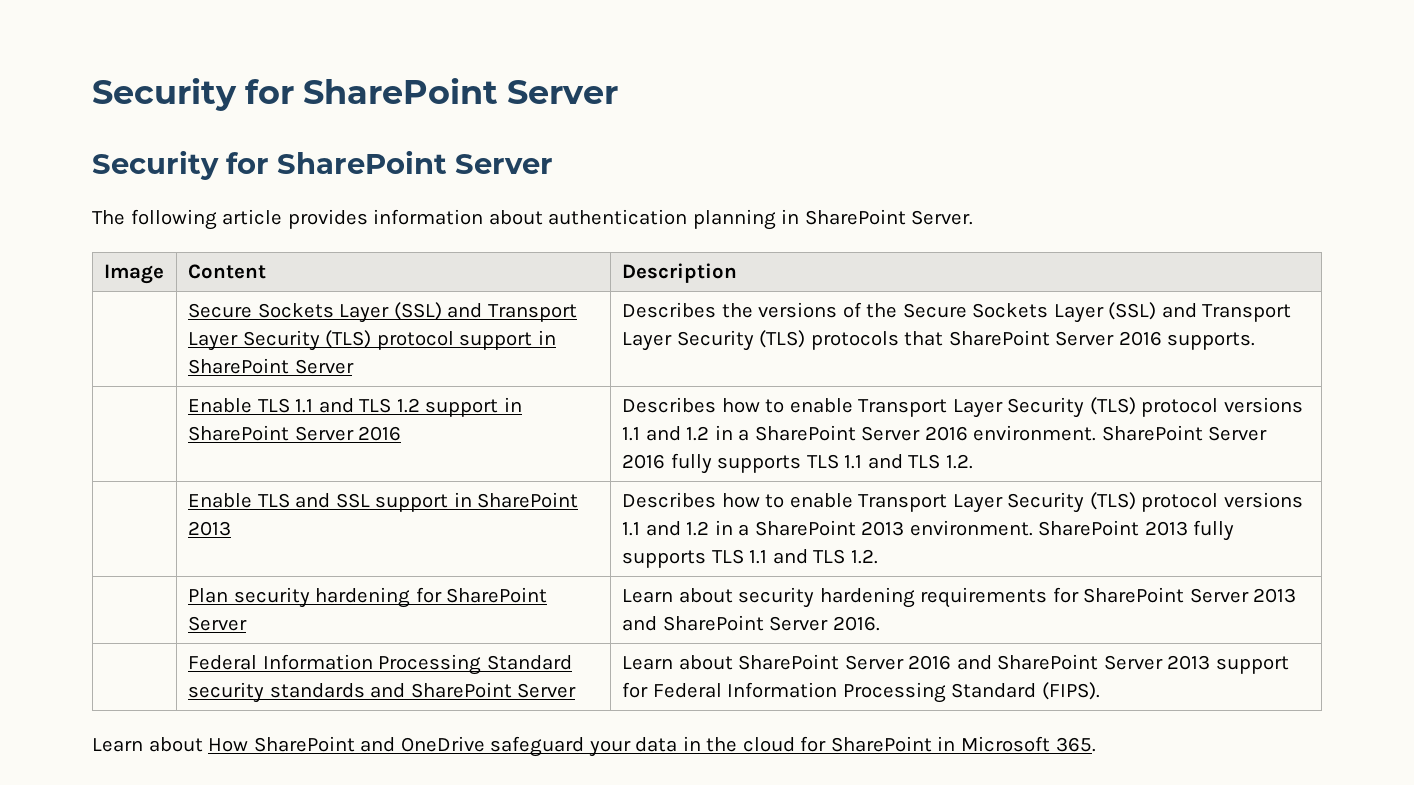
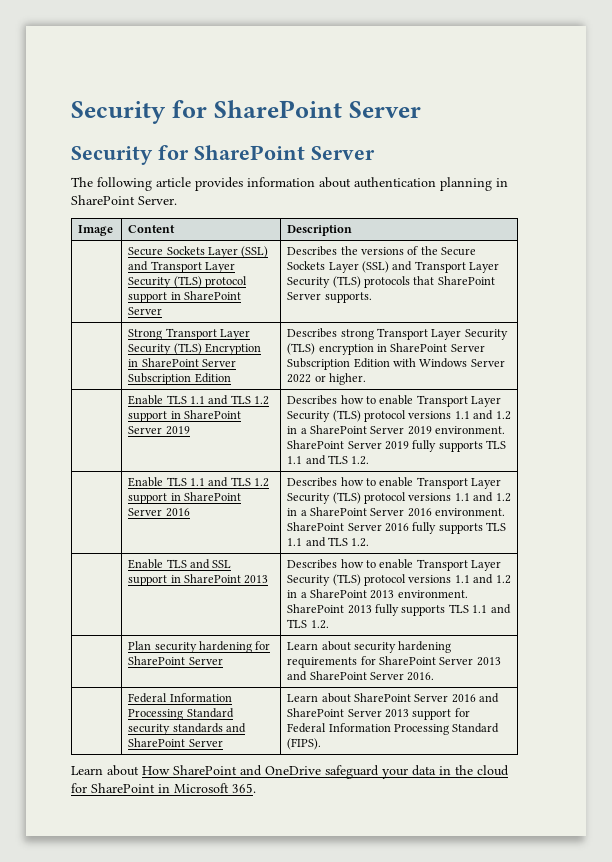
- | Secure Sockets Layer (SSL) and Transport Layer Security (TLS) protocol support in SharePoint Server | Describes the versions of the Secure Sockets Layer (SSL) and Transport Layer Security (TLS) protocols that SharePoint Server 2016 supports.
+ | Secure Sockets Layer (SSL) and Transport Layer Security (TLS) protocol support in SharePoint Server | Describes the versions of the Secure Sockets Layer (SSL) and Transport Layer Security (TLS) protocols that SharePoint Server supports.
+ | Strong Transport Layer Security (TLS) Encryption in SharePoint Server Subscription Edition | Describes strong Transport Layer Security (TLS) encryption in SharePoint Server Subscription Edition with Windows Server 2022 or higher.
+ | Enable TLS 1.1 and TLS 1.2 support in SharePoint Server 2019 | Describes how to enable Transport Layer Security (TLS) protocol versions 1.1 and 1.2 in a SharePoint Server 2019 environment. SharePoint Server 2019 fully supports TLS 1.1 and TLS 1.2.

